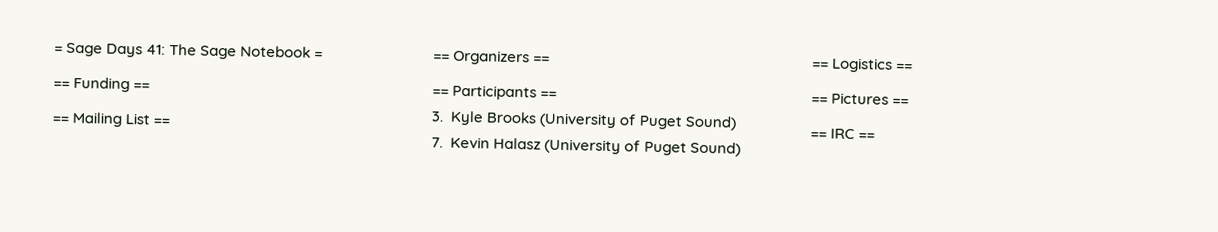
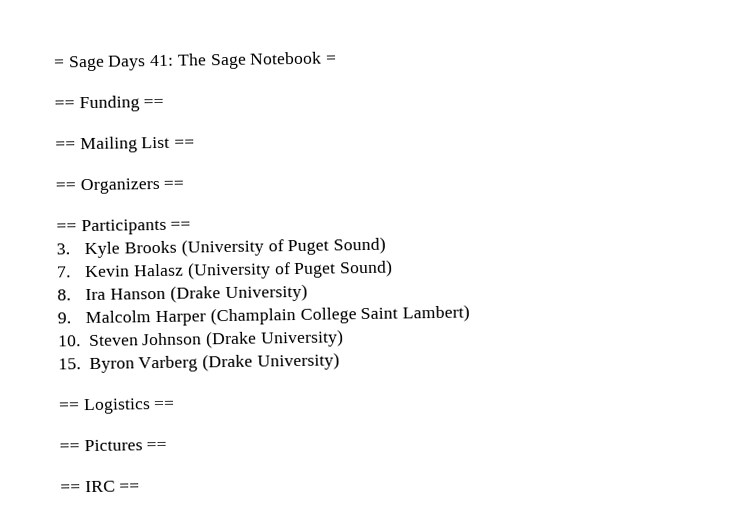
+ 8. Ira Hanson (Drake University)
+ 9. Malcolm Harper (Champlain College Saint Lambert)
+ 10. Steven Johnson (Drake University)
+ 15. Byron Varberg (Drake University)

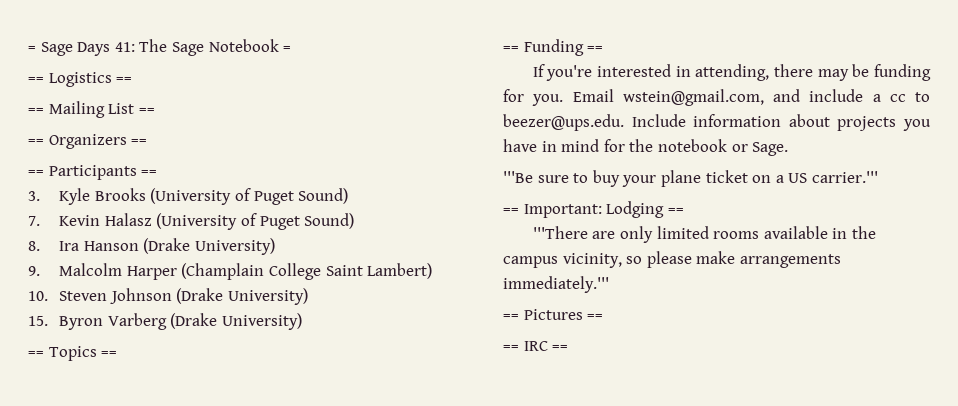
- == Funding ==
+ == Logistics ==
- == Logistics ==
+ == Topics ==
+ == Funding ==
+ If you're interested in attending, there may be funding for you. Email wstein@gmail.com, and include a cc to beezer@ups.edu. Include information about projects you have in mind for the notebook or Sage.
+ '''Be sure to buy your plane ticket on a US carrier.'''
+ == Important: Lodging ==
+ '''There are only limited rooms available in the campus vicinity, so please make arrangements immediately.'''

